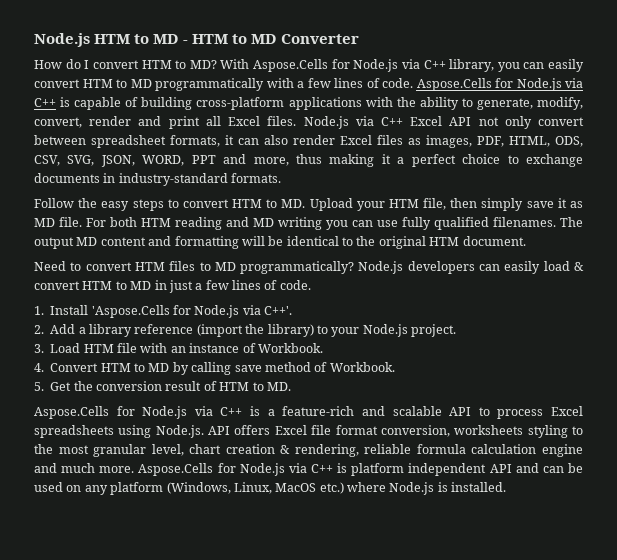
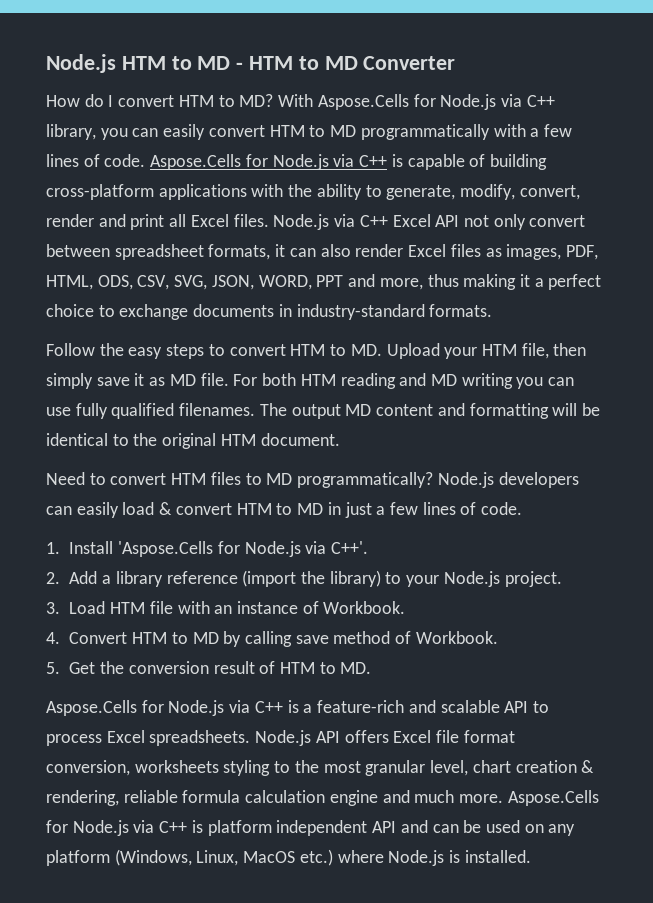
- Aspose.Cells for Node.js via C++ is a feature-rich and scalable API to process Excel spreadsheets using Node.js. API offers Excel file format conversion, worksheets styling to the most granular level, chart creation & rendering, reliable formula calculation engine and much more.
+ Aspose.Cells for Node.js via C++ is a feature-rich and scalable API to process Excel spreadsheets. Node.js API offers Excel file format conversion, worksheets styling to the most granular level, chart creation & rendering, reliable formula calculation engine and much more.

